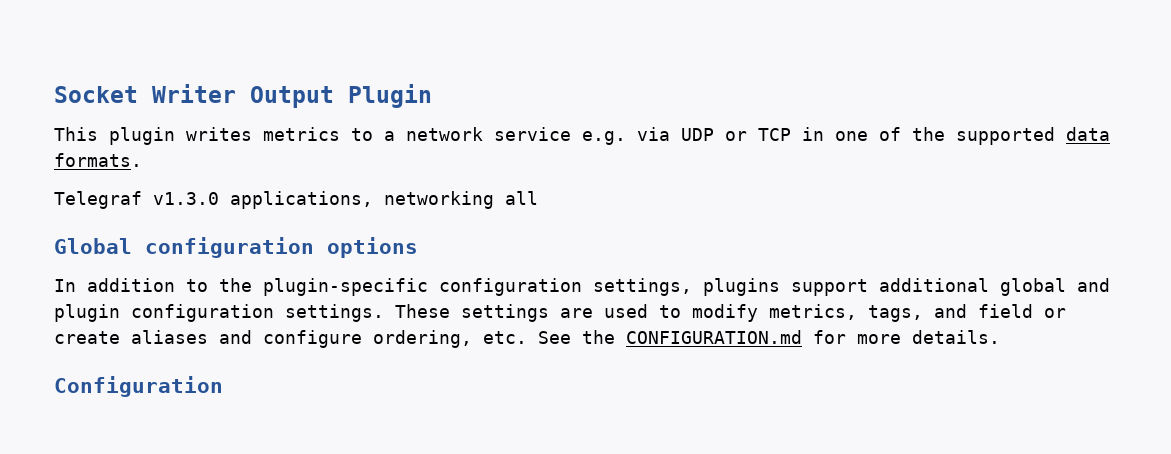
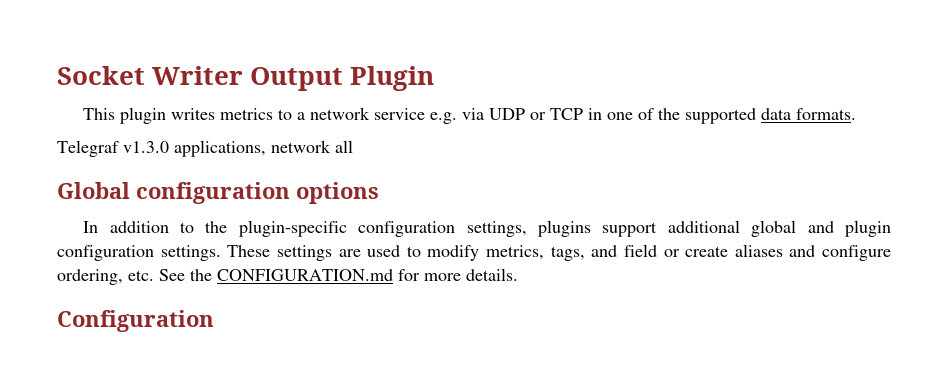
- Telegraf v1.3.0 applications, networking all
+ Telegraf v1.3.0 applications, network all

